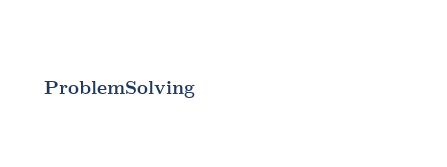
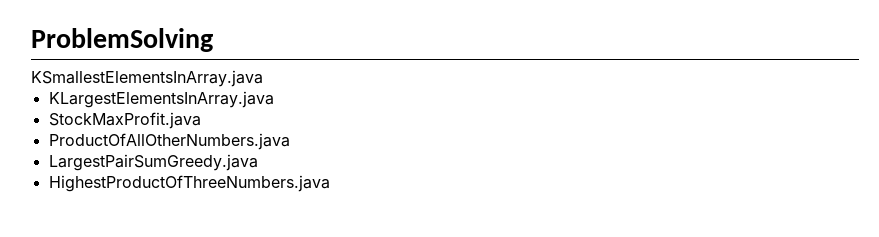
+ KSmallestElementsInArray.java
+ KLargestElementsInArray.java
+ StockMaxProfit.java
+ ProductOfAllOtherNumbers.java
+ LargestPairSumGreedy.java
+ HighestProductOfThreeNumbers.java

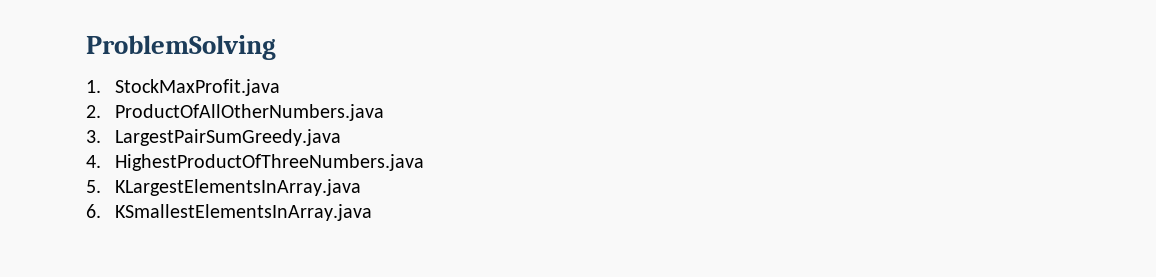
- KSmallestElementsInArray.java
- KLargestElementsInArray.java
- StockMaxProfit.java
- ProductOfAllOtherNumbers.java
- LargestPairSumGreedy.java
- HighestProductOfThreeNumbers.java
+ 1. StockMaxProfit.java
+ 2. ProductOfAllOtherNumbers.java
+ 3. LargestPairSumGreedy.java
+ 4. HighestProductOfThreeNumbers.java
+ 5. KLargestElementsInArray.java
+ 6. KSmallestElementsInArray.java

